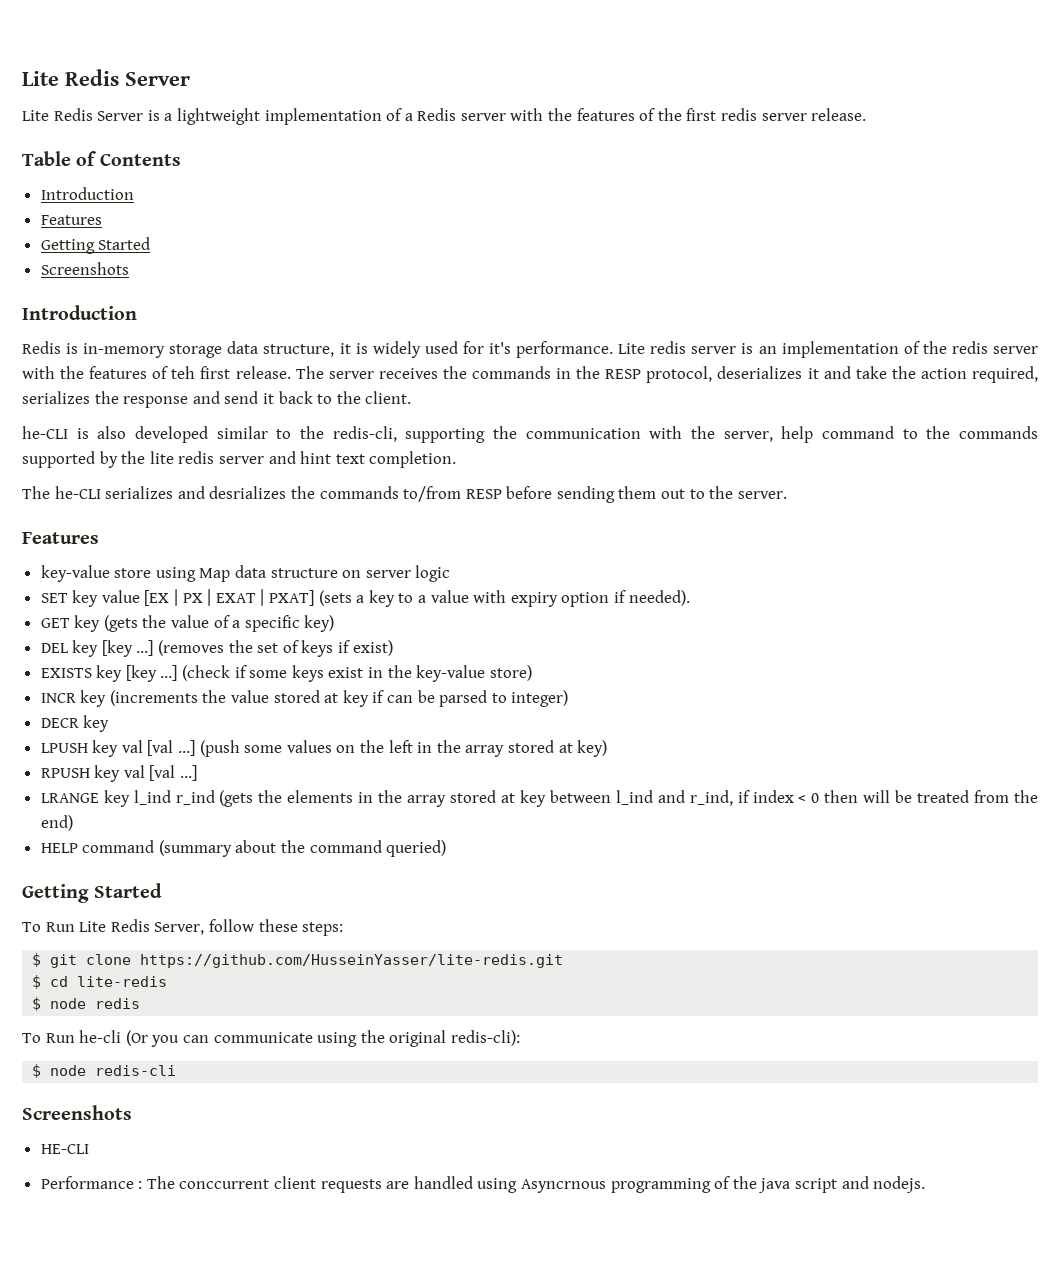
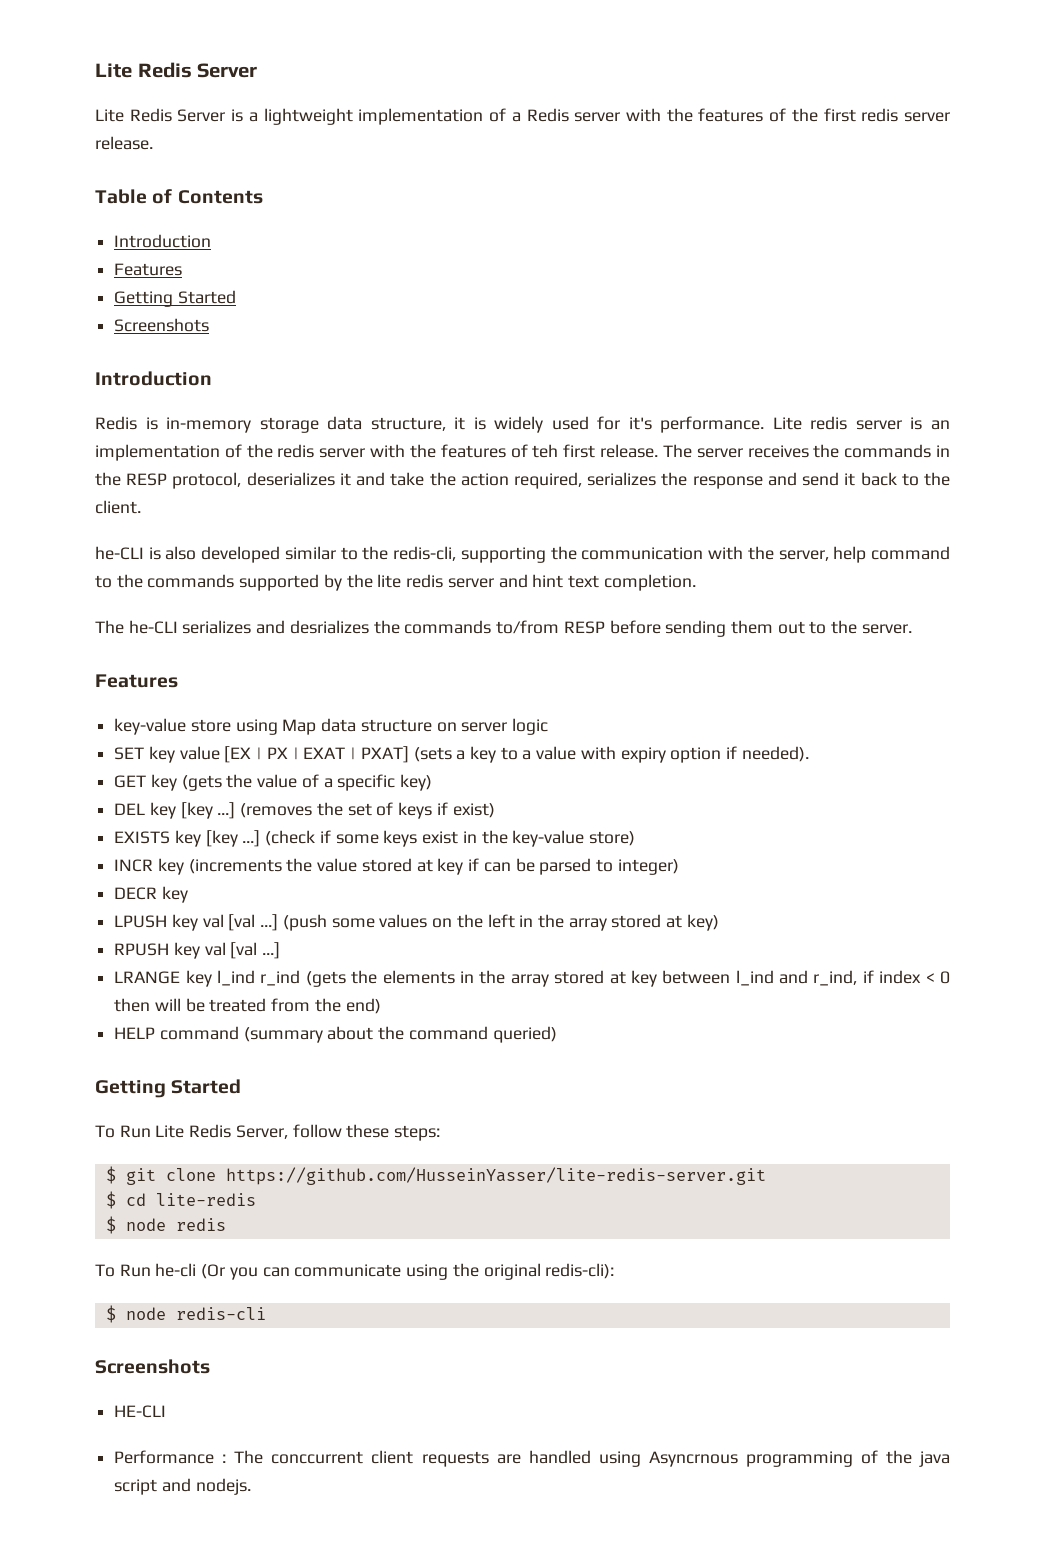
- $ git clone https://github.com/HusseinYasser/lite-redis.git
+ $ git clone https://github.com/HusseinYasser/lite-redis-server.git

